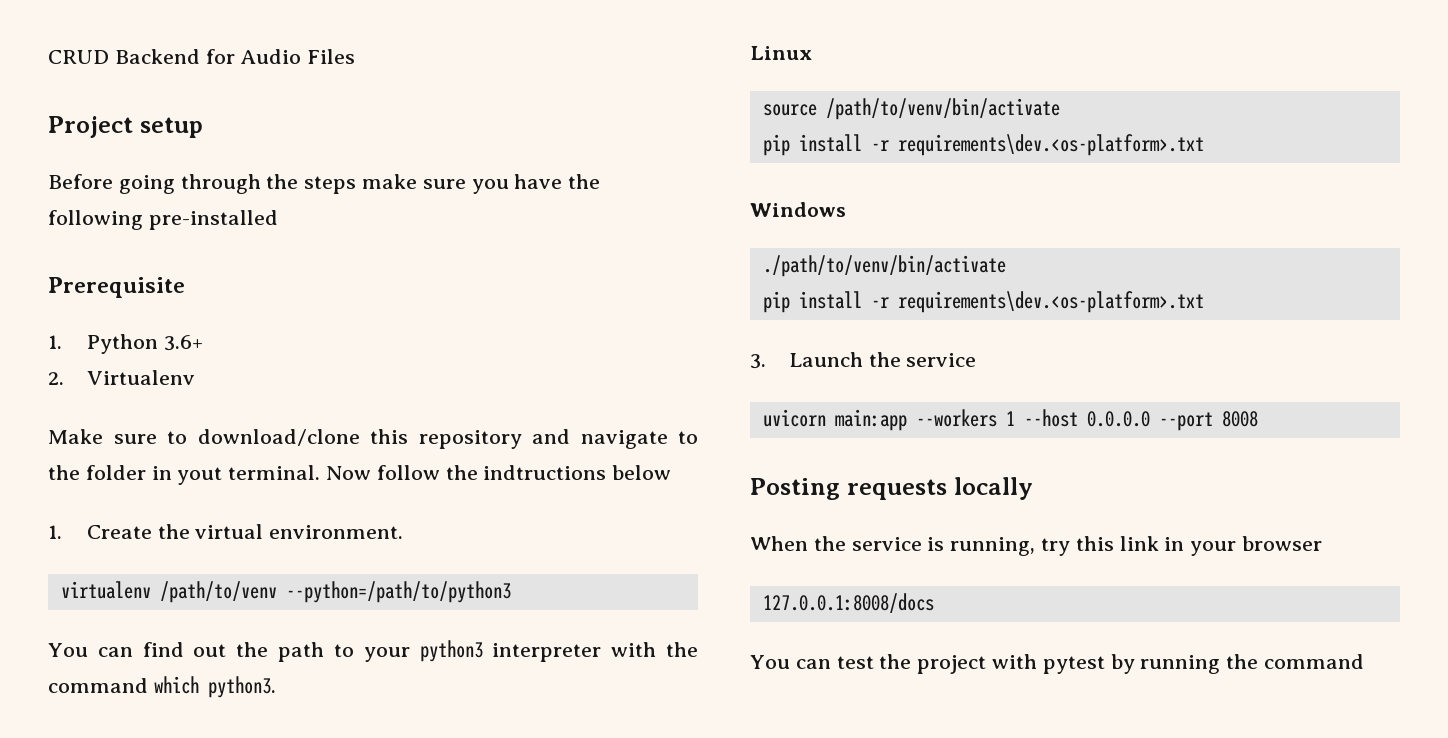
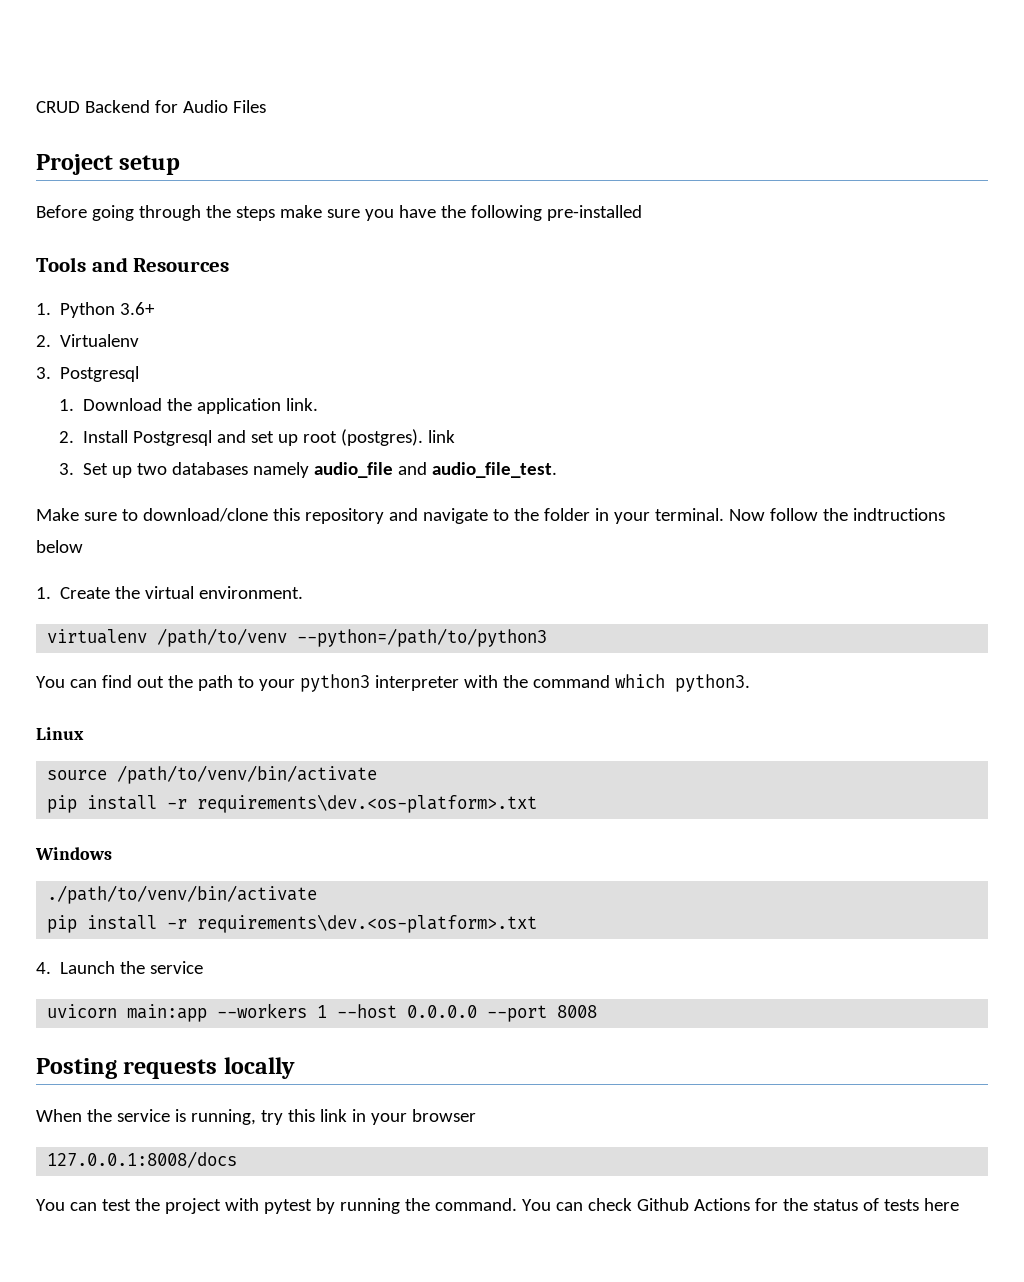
- Prerequisite
+ Tools and Resources
+ 3. Postgresql
+ 1. Download the application link.
+ 2. Install Postgresql and set up root (postgres). link
+ 3. Set up two databases namely audio_file and audio_file_test.
- Make sure to download/clone this repository and navigate to the folder in yout terminal.
+ Make sure to download/clone this repository and navigate to the folder in your terminal.
- 3. Launch the service
+ 4. Launch the service
- You can test the project with pytest by running the command
+ You can test the project with pytest by running the command. You can check Github Actions for the status of tests here

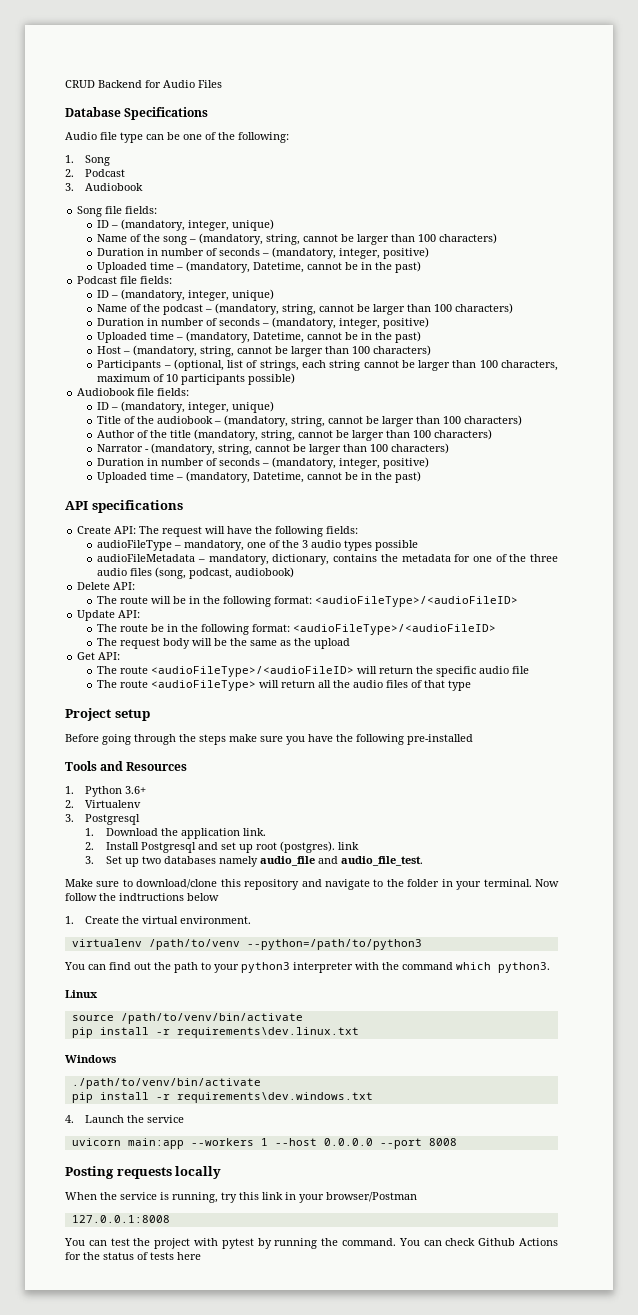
+ Database Specifications
+ Audio file type can be one of the following:
+ 1. Song
+ 2. Podcast
+ 3. Audiobook
+ Song file fields:
+ ID – (mandatory, integer, unique)
+ Name of the song – (mandatory, string, cannot be larger than 100 characters)
+ Duration in number of seconds – (mandatory, integer, positive)
+ Uploaded time – (mandatory, Datetime, cannot be in the past)
+ Podcast file fields:
+ ID – (mandatory, integer, unique)
+ Name of the podcast – (mandatory, string, cannot be larger than 100 characters)
+ Duration in number of seconds – (mandatory, integer, positive)
+ Uploaded time – (mandatory, Datetime, cannot be in the past)
+ Host – (mandatory, string, cannot be larger than 100 characters)
+ Participants – (optional, list of strings, each string cannot be larger than 100 characters, maximum of 10 participants possible)
+ Audiobook file fields:
+ ID – (mandatory, integer, unique)
+ Title of the audiobook – (mandatory, string, cannot be larger than 100 characters)
+ Author of the title (mandatory, string, cannot be larger than 100 characters)
+ Narrator - (mandatory, string, cannot be larger than 100 characters)
+ Duration in number of seconds – (mandatory, integer, positive)
+ Uploaded time – (mandatory, Datetime, cannot be in the past)
+ API specifications
+ Create API: The request will have the following fields:
+ audioFileType – mandatory, one of the 3 audio types possible
+ audioFileMetadata – mandatory, dictionary, contains the metadata for one of the three audio files (song, podcast, audiobook)
+ Delete API:
+ The route will be in the following format: <audioFileType>/<audioFileID>
+ Update API:
+ The route be in the following format: <audioFileType>/<audioFileID>
+ The request body will be the same as the upload
+ Get API:
+ The route <audioFileType>/<audioFileID> will return the specific audio file
+ The route <audioFileType> will return all the audio files of that type
  source /path/to/venv/bin/activate
- pip install -r requirements\dev.<os-platform>.txt
+ pip install -r requirements\dev.linux.txt
  ./path/to/venv/bin/activate
- pip install -r requirements\dev.<os-platform>.txt
+ pip install -r requirements\dev.windows.txt
- When the service is running, try this link in your browser
- 127.0.0.1:8008/docs
+ When the service is running, try this link in your browser/Postman
+ 127.0.0.1:8008

